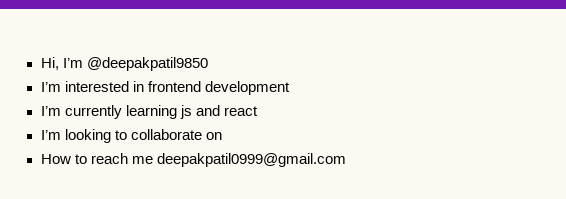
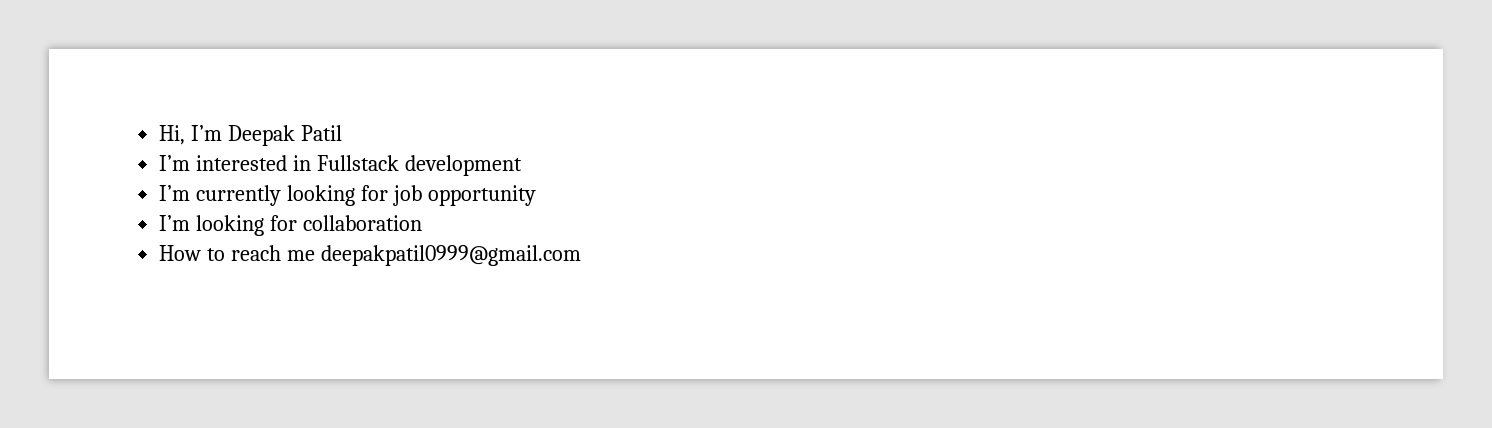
- Hi, I’m @deepakpatil9850
+ Hi, I’m Deepak Patil
- I’m interested in frontend development
+ I’m interested in Fullstack development
- I’m currently learning js and react
+ I’m currently looking for job opportunity
- I’m looking to collaborate on
+ I’m looking for collaboration

